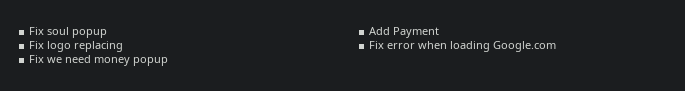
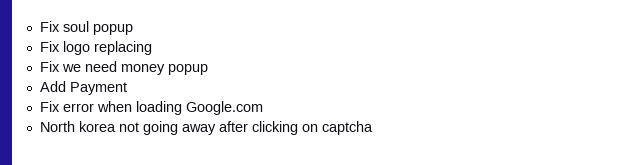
+ North korea not going away after clicking on captcha

